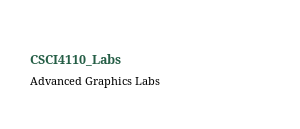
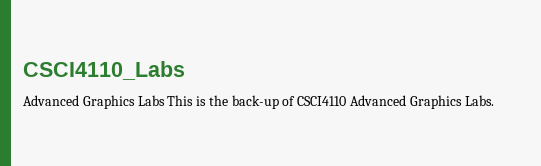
- Advanced Graphics Labs
+ Advanced Graphics Labs This is the back-up of CSCI4110 Advanced Graphics Labs.

